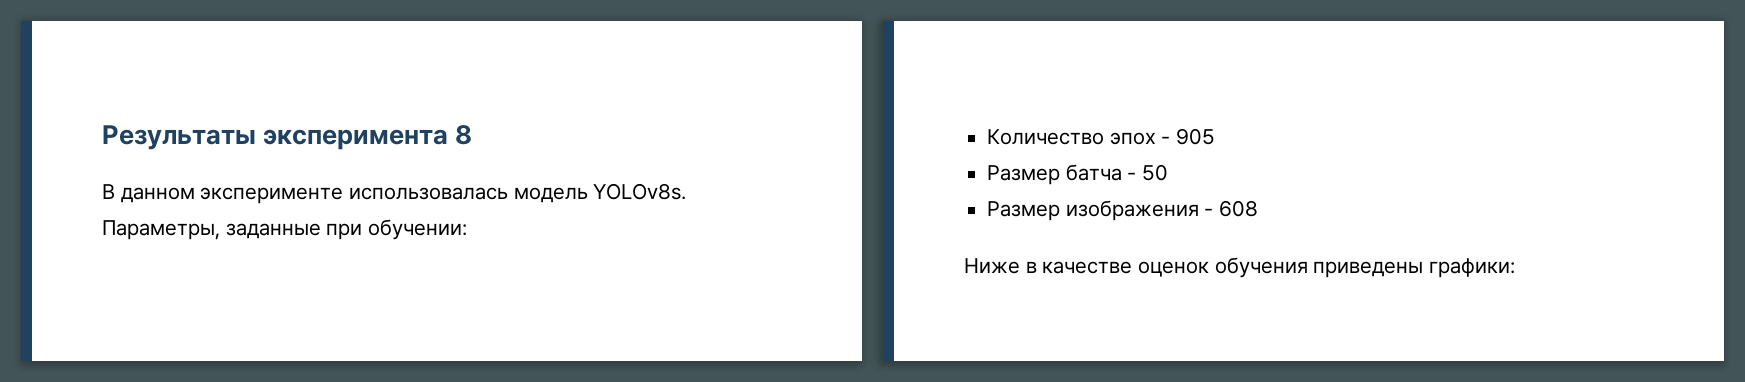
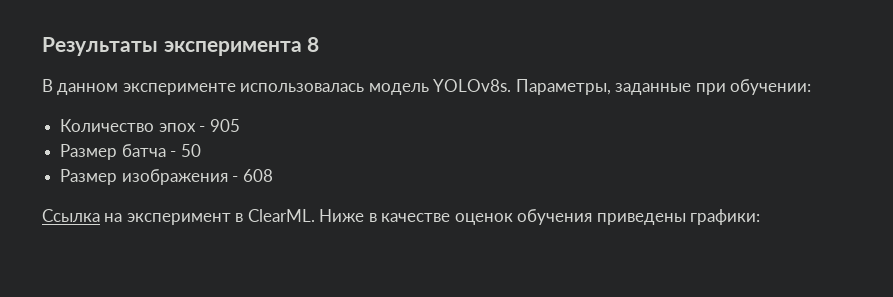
+ Ссылка на эксперимент в ClearML.

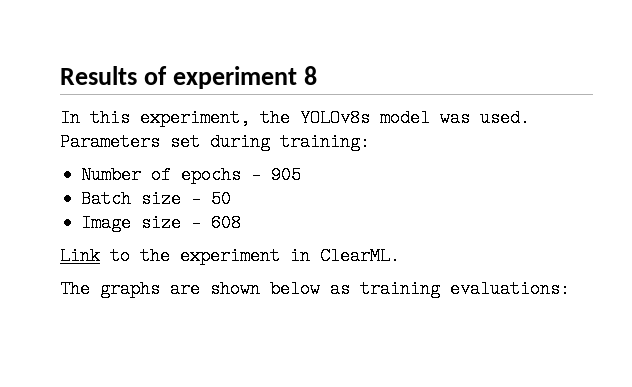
- Результаты эксперимента 8
- В данном эксперименте использовалась модель YOLOv8s. Параметры, заданные при обучении:
- Количество эпох - 905
+ Results of experiment 8
+ In this experiment, the YOLOv8s model was used. Parameters set during training:
+ Number of epochs - 905
- Размер батча - 50
+ Batch size - 50
- Размер изображения - 608
+ Image size - 608
- Ссылка на эксперимент в ClearML. Ниже в качестве оценок обучения приведены графики:
+ Link to the experiment in ClearML.
+ The graphs are shown below as training evaluations:

